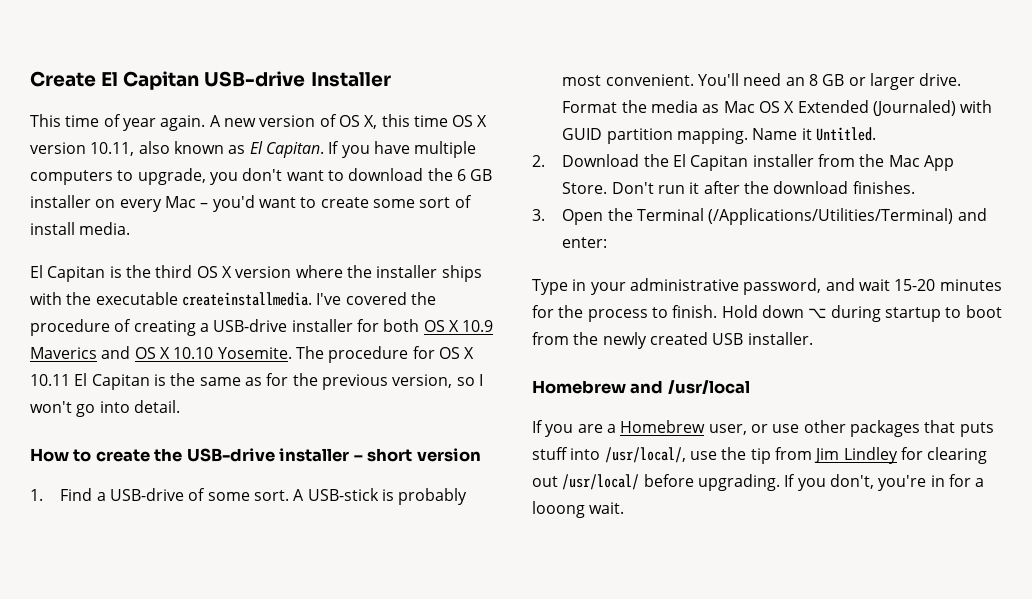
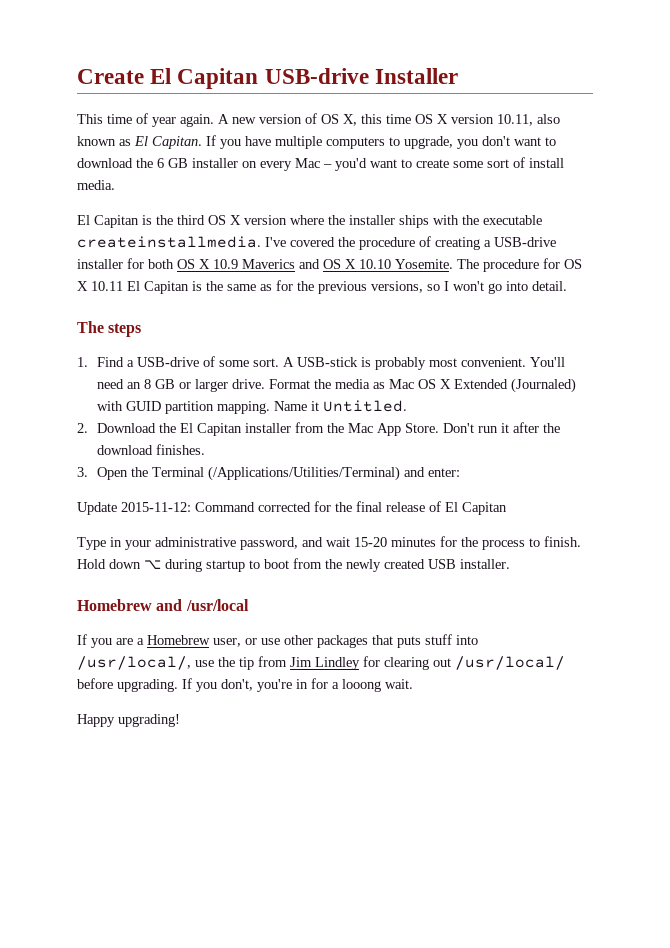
- The procedure for OS X 10.11 El Capitan is the same as for the previous version, so I won't go into detail.
+ The procedure for OS X 10.11 El Capitan is the same as for the previous versions, so I won't go into detail.
- How to create the USB-drive installer – short version
+ The steps
+ Update 2015-11-12: Command corrected for the final release of El Capitan
+ Happy upgrading!

